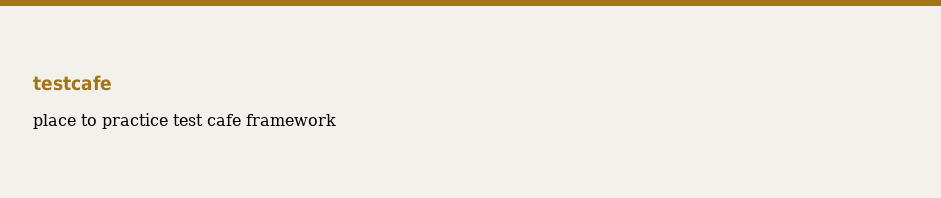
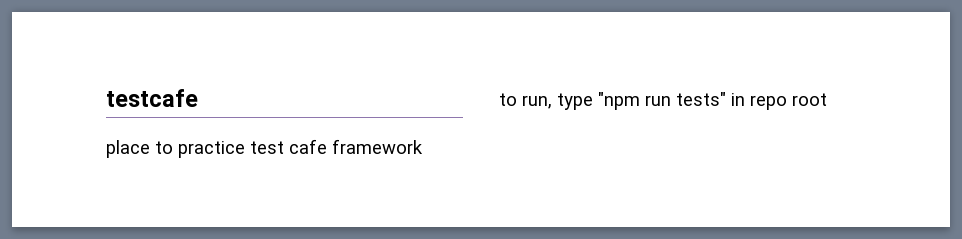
+ to run, type "npm run tests" in repo root

